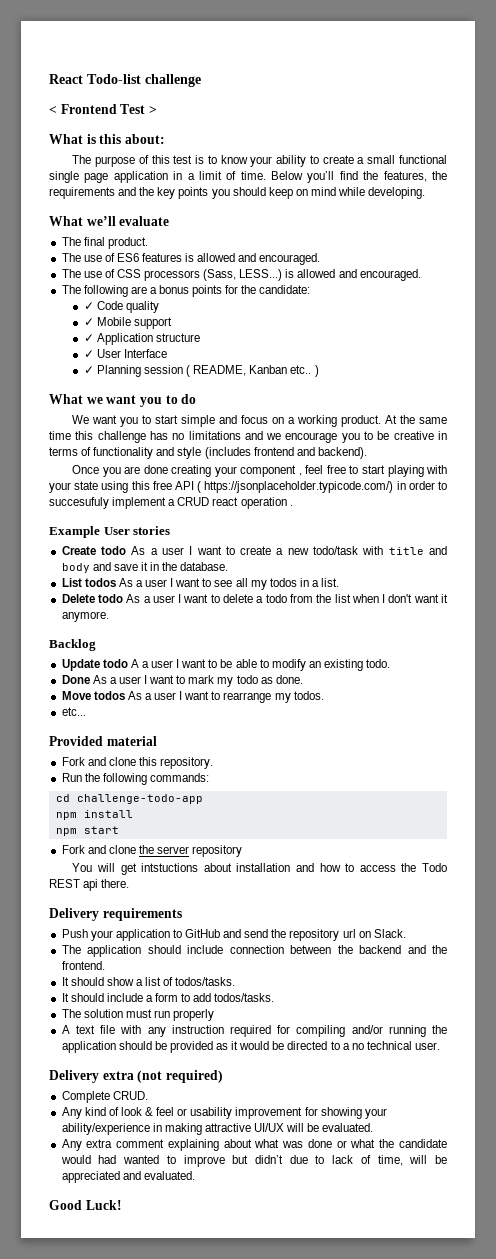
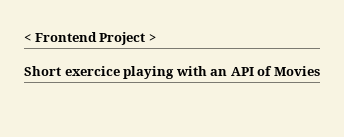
- React Todo-list challenge
- < Frontend Test >
+ < Frontend Project >
- What is this about:
- The purpose of this test is to know your ability to create a small functional single page application in a limit of time. Below you’ll find the features, the requirements and the key points you should keep on mind while developing.
- What we’ll evaluate
- The final product.
- The use of ES6 features is allowed and encouraged.
- The use of CSS processors (Sass, LESS...) is allowed and encouraged.
- The following are a bonus points for the candidate:
- ✓ Code quality
- ✓ Mobile support
- ✓ Application structure
- ✓ User Interface
- ✓ Planning session ( README, Kanban etc.. )
- What we want you to do
- We want you to start simple and focus on a working product. At the same time this challenge has no limitations and we encourage you to be creative in terms of functionality and style (includes frontend and backend).
- Once you are done creating your component , feel free to start playing with your state using this free API ( https://jsonplaceholder.typicode.com/) in order to succesufuly implement a CRUD react operation .
- Example User stories
- Create todo As a user I want to create a new todo/task with title and body and save it in the database.
- List todos As a user I want to see all my todos in a list.
- Delete todo As a user I want to delete a todo from the list when I don't want it anymore.
- Backlog
- Update todo A a user I want to be able to modify an existing todo.
- Done As a user I want to mark my todo as done.
- Move todos As a user I want to rearrange my todos.
- etc...
- Provided material
- Fork and clone this repository.
- Run the following commands:
- cd challenge-todo-app
- npm install
- npm start
- Fork and clone the server repository
- You will get intstuctions about installation and how to access the Todo REST api there.
- Delivery requirements
- Push your application to GitHub and send the repository url on Slack.
- The application should include connection between the backend and the frontend.
- It should show a list of todos/tasks.
- It should include a form to add todos/tasks.
- The solution must run properly
- A text file with any instruction required for compiling and/or running the application should be provided as it would be directed to a no technical user.
- Delivery extra (not required)
- Complete CRUD.
- Any kind of look & feel or usability improvement for showing your ability/experience in making attractive UI/UX will be evaluated.
- Any extra comment explaining about what was done or what the candidate would had wanted to improve but didn’t due to lack of time, will be appreciated and evaluated.
- Good Luck!
+ Short exercice playing with an API of Movies

